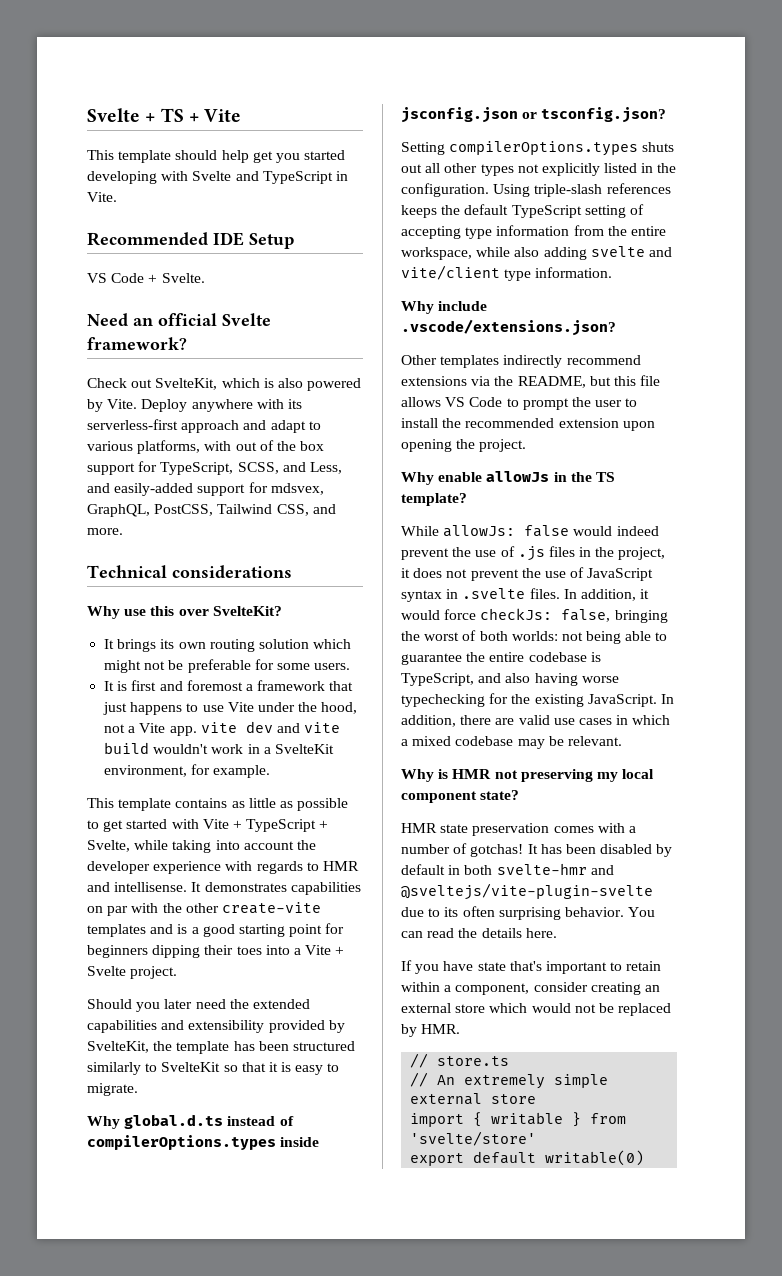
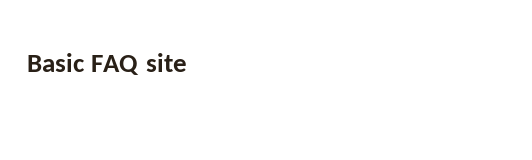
- Svelte + TS + Vite
- This template should help get you started developing with Svelte and TypeScript in Vite.
- Recommended IDE Setup
- VS Code + Svelte.
- Need an official Svelte framework?
- Check out SvelteKit, which is also powered by Vite. Deploy anywhere with its serverless-first approach and adapt to various platforms, with out of the box support for TypeScript, SCSS, and Less, and easily-added support for mdsvex, GraphQL, PostCSS, Tailwind CSS, and more.
- Technical considerations
- Why use this over SvelteKit?
- It brings its own routing solution which might not be preferable for some users.
- It is first and foremost a framework that just happens to use Vite under the hood, not a Vite app. vite dev and vite build wouldn't work in a SvelteKit environment, for example.
- This template contains as little as possible to get started with Vite + TypeScript + Svelte, while taking into account the developer experience with regards to HMR and intellisense. It demonstrates capabilities on par with the other create-vite templates and is a good starting point for beginners dipping their toes into a Vite + Svelte project.
- Should you later need the extended capabilities and extensibility provided by SvelteKit, the template has been structured similarly to SvelteKit so that it is easy to migrate.
- Why global.d.ts instead of compilerOptions.types inside jsconfig.json or tsconfig.json?
- Setting compilerOptions.types shuts out all other types not explicitly listed in the configuration. Using triple-slash references keeps the default TypeScript setting of accepting type information from the entire workspace, while also adding svelte and vite/client type information.
- Why include .vscode/extensions.json?
- Other templates indirectly recommend extensions via the README, but this file allows VS Code to prompt the user to install the recommended extension upon opening the project.
- Why enable allowJs in the TS template?
- While allowJs: false would indeed prevent the use of .js files in the project, it does not prevent the use of JavaScript syntax in .svelte files. In addition, it would force checkJs: false, bringing the worst of both worlds: not being able to guarantee the entire codebase is TypeScript, and also having worse typechecking for the existing JavaScript. In addition, there are valid use cases in which a mixed codebase may be relevant.
- Why is HMR not preserving my local component state?
- HMR state preservation comes with a number of gotchas! It has been disabled by default in both svelte-hmr and @sveltejs/vite-plugin-svelte due to its often surprising behavior. You can read the details here.
- If you have state that's important to retain within a component, consider creating an external store which would not be replaced by HMR.
- // store.ts
- // An extremely simple external store
- import { writable } from 'svelte/store'
- export default writable(0)
+ Basic FAQ site

